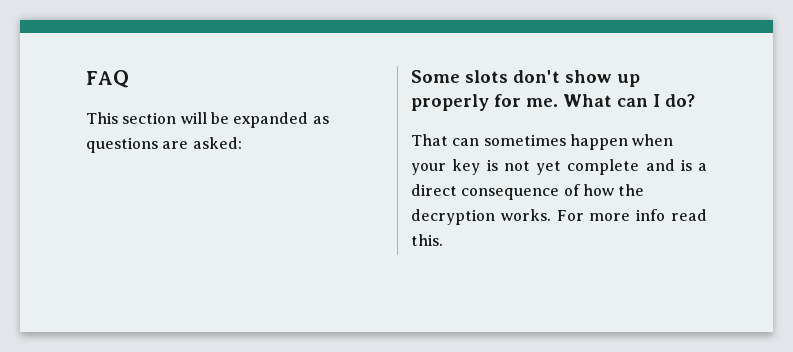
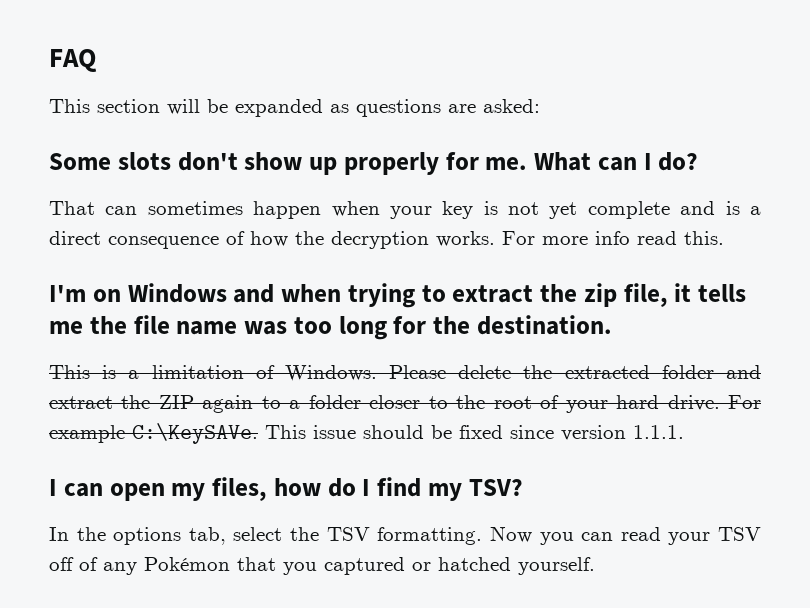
+ I'm on Windows and when trying to extract the zip file, it tells me the file name was too long for the destination.
+ This is a limitation of Windows. Please delete the extracted folder and extract the ZIP again to a folder closer to the root of your hard drive. For example C:\KeySAVe. This issue should be fixed since version 1.1.1.
+ I can open my files, how do I find my TSV?
+ In the options tab, select the TSV formatting. Now you can read your TSV off of any Pokémon that you captured or hatched yourself.

